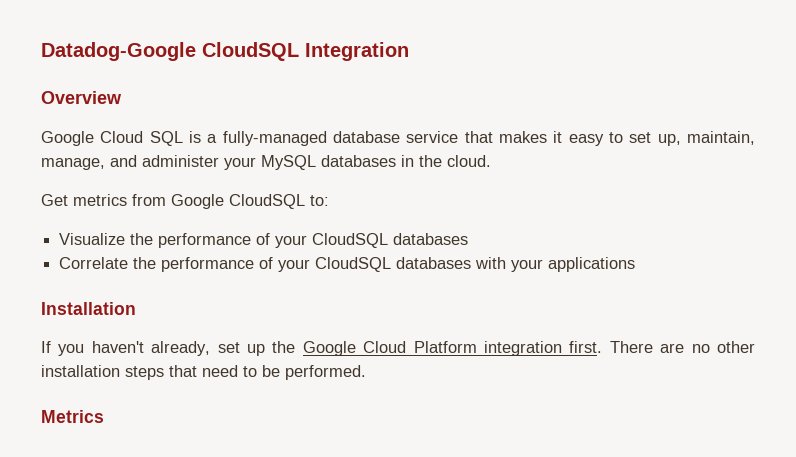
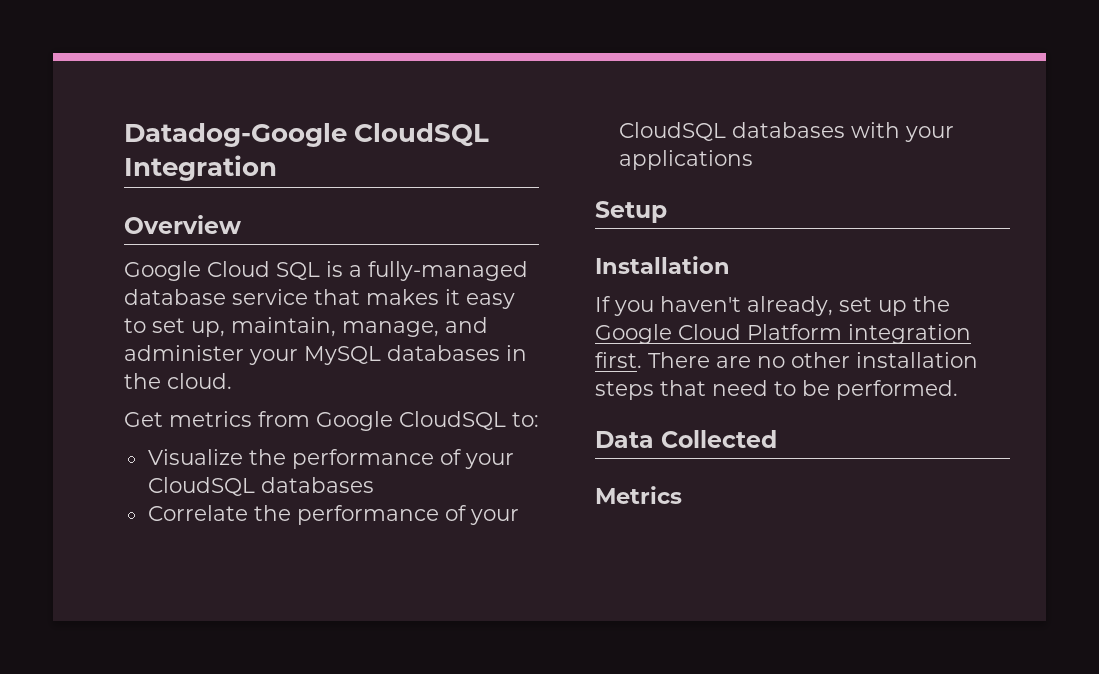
+ Setup
+ Data Collected

